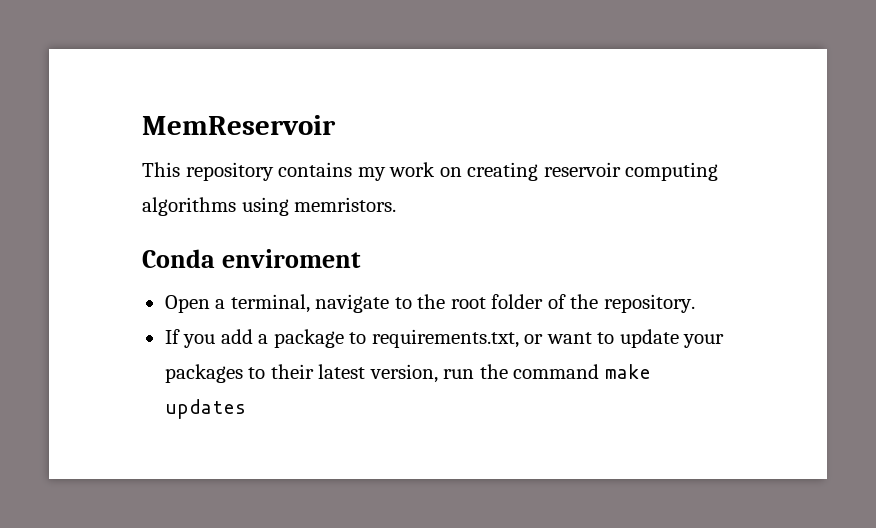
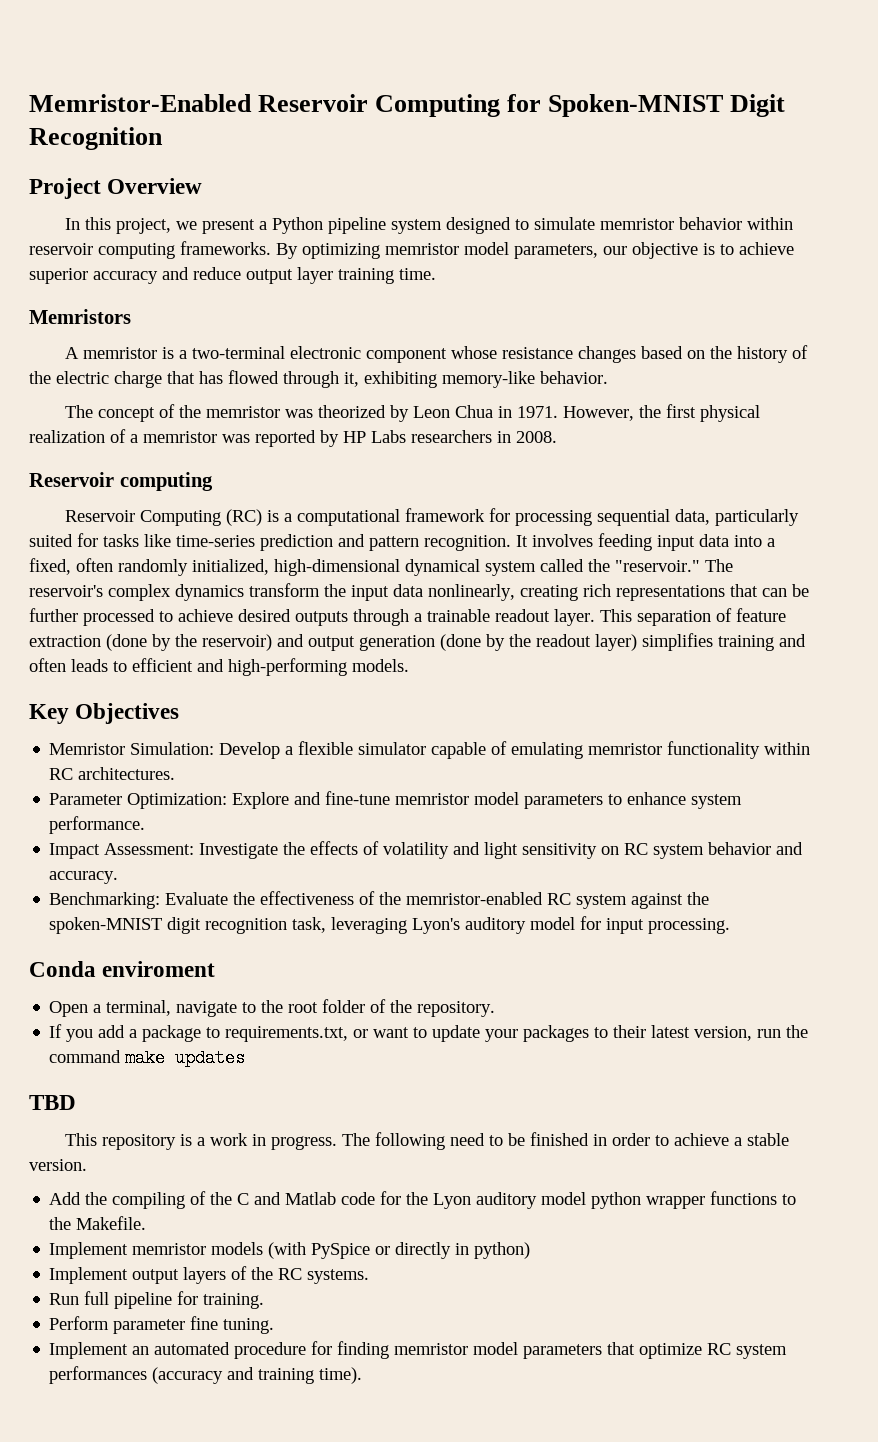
- MemReservoir
- This repository contains my work on creating reservoir computing algorithms using memristors.
+ Memristor-Enabled Reservoir Computing for Spoken-MNIST Digit Recognition
+ Project Overview
+ In this project, we present a Python pipeline system designed to simulate memristor behavior within reservoir computing frameworks. By optimizing memristor model parameters, our objective is to achieve superior accuracy and reduce output layer training time.
+ Memristors
+ A memristor is a two-terminal electronic component whose resistance changes based on the history of the electric charge that has flowed through it, exhibiting memory-like behavior.
+ The concept of the memristor was theorized by Leon Chua in 1971. However, the first physical realization of a memristor was reported by HP Labs researchers in 2008.
+ Reservoir computing
+ Reservoir Computing (RC) is a computational framework for processing sequential data, particularly suited for tasks like time-series prediction and pattern recognition. It involves feeding input data into a fixed, often randomly initialized, high-dimensional dynamical system called the "reservoir." The reservoir's complex dynamics transform the input data nonlinearly, creating rich representations that can be further processed to achieve desired outputs through a trainable readout layer. This separation of feature extraction (done by the reservoir) and output generation (done by the readout layer) simplifies training and often leads to efficient and high-performing models.
+ Key Objectives
+ Memristor Simulation: Develop a flexible simulator capable of emulating memristor functionality within RC architectures.
+ Parameter Optimization: Explore and fine-tune memristor model parameters to enhance system performance.
+ Impact Assessment: Investigate the effects of volatility and light sensitivity on RC system behavior and accuracy.
+ Benchmarking: Evaluate the effectiveness of the memristor-enabled RC system against the spoken-MNIST digit recognition task, leveraging Lyon's auditory model for input processing.
+ TBD
+ This repository is a work in progress. The following need to be finished in order to achieve a stable version.
+ Add the compiling of the C and Matlab code for the Lyon auditory model python wrapper functions to the Makefile.
+ Implement memristor models (with PySpice or directly in python)
+ Implement output layers of the RC systems.
+ Run full pipeline for training.
+ Perform parameter fine tuning.
+ Implement an automated procedure for finding memristor model parameters that optimize RC system performances (accuracy and training time).

